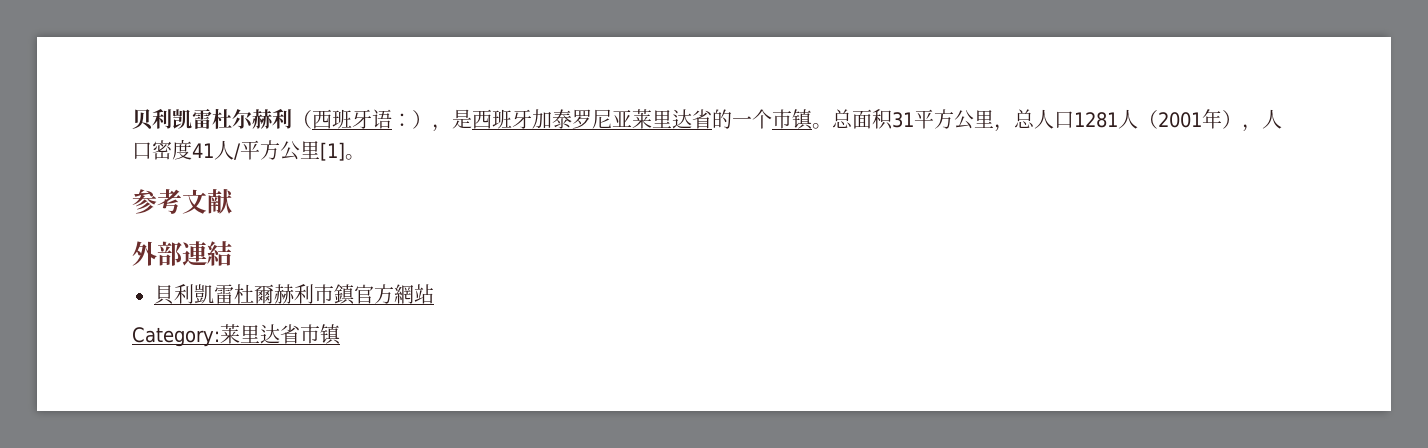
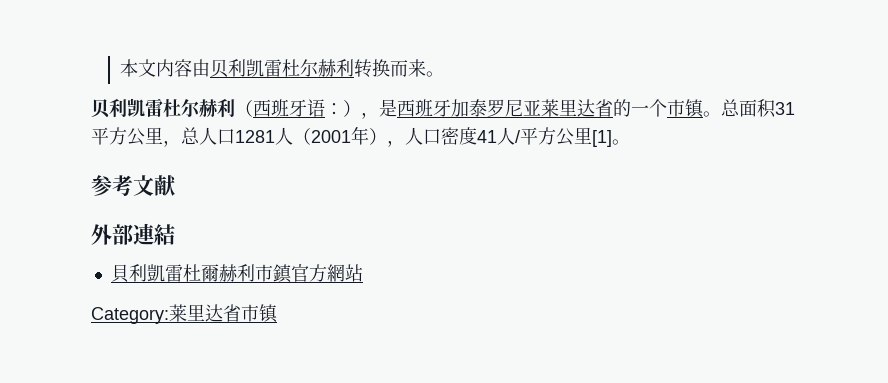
+ 本文内容由贝利凯雷杜尔赫利转换而来。

